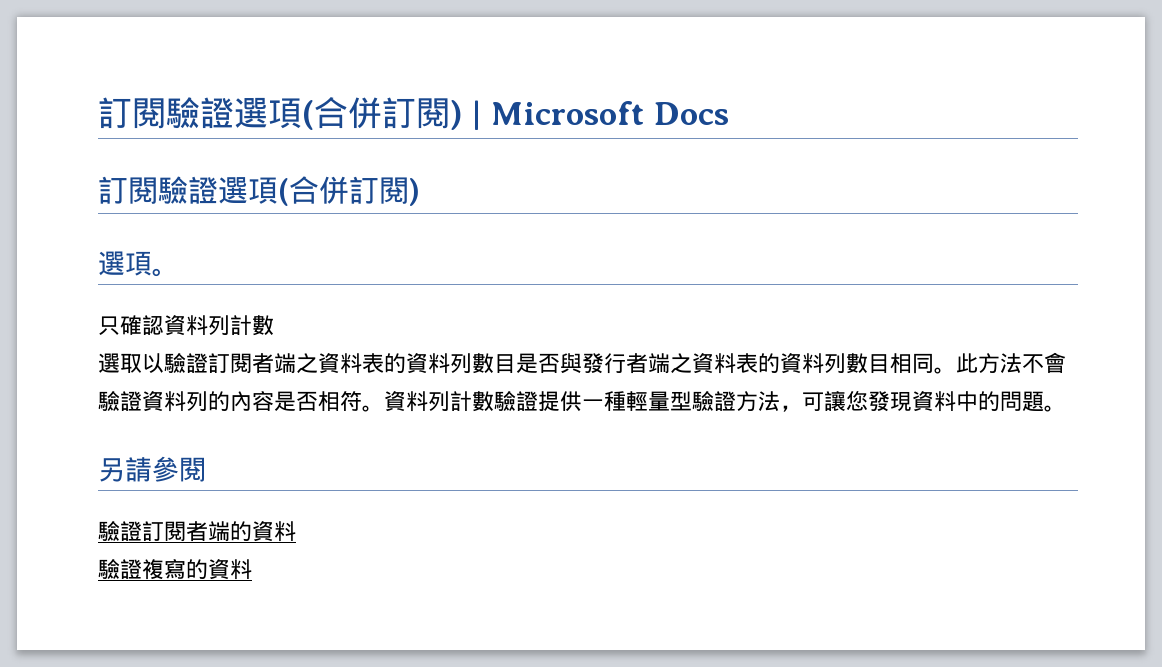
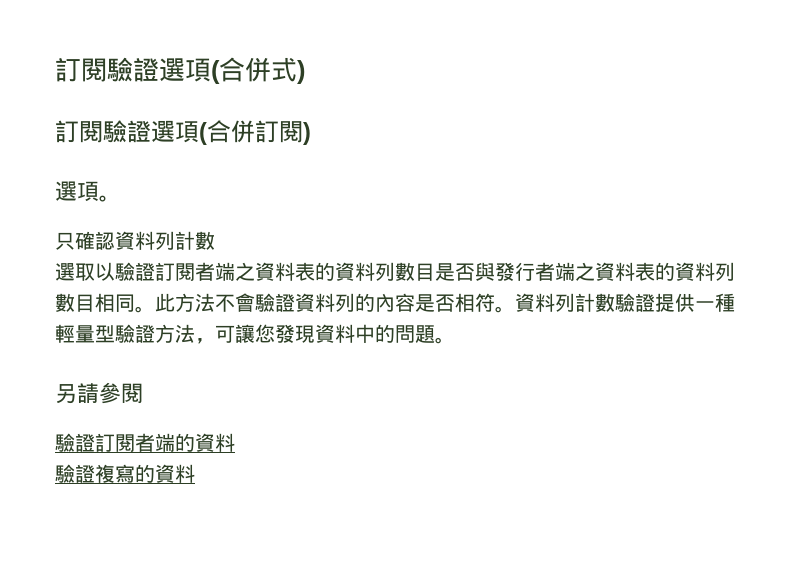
- 訂閱驗證選項(合併訂閱) | Microsoft Docs
+ 訂閱驗證選項(合併式)

